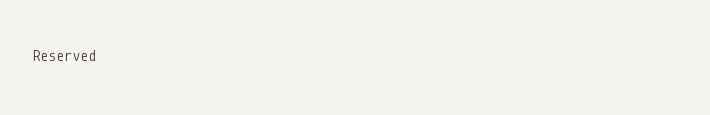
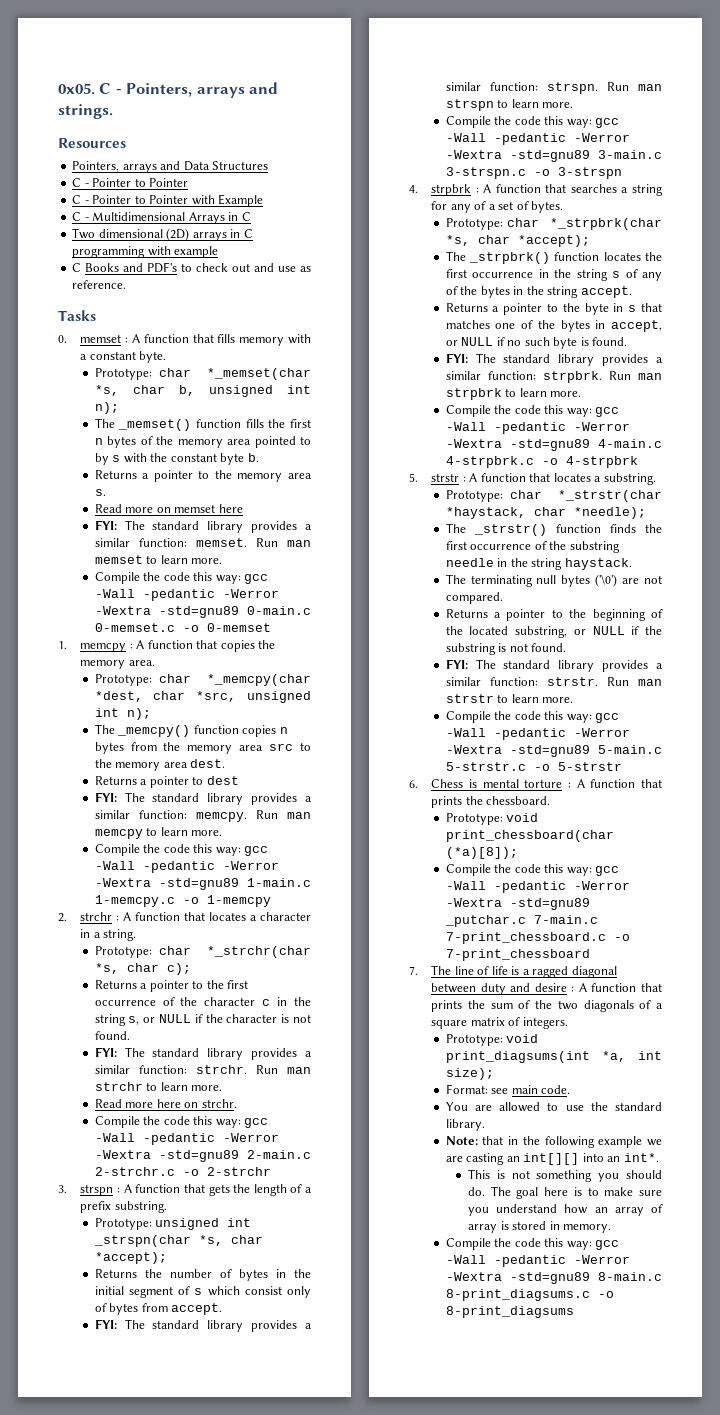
- Reserved
+ 0x05. C - Pointers, arrays and strings.
+ Resources
+ Pointers, arrays and Data Structures
+ C - Pointer to Pointer
+ C - Pointer to Pointer with Example
+ C - Multidimensional Arrays in C
+ Two dimensional (2D) arrays in C programming with example
+ C Books and PDF's to check out and use as reference.
+ Tasks
+ 0. memset : A function that fills memory with a constant byte.
+ Prototype: char *_memset(char *s, char b, unsigned int n);
+ The _memset() function fills the first n bytes of the memory area pointed to by s with the constant byte b.
+ Returns a pointer to the memory area s.
+ Read more on memset here
+ FYI: The standard library provides a similar function: memset. Run man memset to learn more.
+ Compile the code this way: gcc -Wall -pedantic -Werror -Wextra -std=gnu89 0-main.c 0-memset.c -o 0-memset
+ 1. memcpy : A function that copies the memory area.
+ Prototype: char *_memcpy(char *dest, char *src, unsigned int n);
+ The _memcpy() function copies n bytes from the memory area src to the memory area dest.
+ Returns a pointer to dest
+ FYI: The standard library provides a similar function: memcpy. Run man memcpy to learn more.
+ Compile the code this way: gcc -Wall -pedantic -Werror -Wextra -std=gnu89 1-main.c 1-memcpy.c -o 1-memcpy
+ 2. strchr : A function that locates a character in a string.
+ Prototype: char *_strchr(char *s, char c);
+ Returns a pointer to the first occurrence of the character c in the string s, or NULL if the character is not found.
+ FYI: The standard library provides a similar function: strchr. Run man strchr to learn more.
+ Read more here on strchr.
+ Compile the code this way: gcc -Wall -pedantic -Werror -Wextra -std=gnu89 2-main.c 2-strchr.c -o 2-strchr
+ 3. strspn : A function that gets the length of a prefix substring.
+ Prototype: unsigned int _strspn(char *s, char *accept);
+ Returns the number of bytes in the initial segment of s which consist only of bytes from accept.
+ FYI: The standard library provides a similar function: strspn. Run man strspn to learn more.
+ Compile the code this way: gcc -Wall -pedantic -Werror -Wextra -std=gnu89 3-main.c 3-strspn.c -o 3-strspn
+ 4. strpbrk : A function that searches a string for any of a set of bytes.
+ Prototype: char *_strpbrk(char *s, char *accept);
+ The _strpbrk() function locates the first occurrence in the string s of any of the bytes in the string accept.
+ Returns a pointer to the byte in s that matches one of the bytes in accept, or NULL if no such byte is found.
+ FYI: The standard library provides a similar function: strpbrk. Run man strpbrk to learn more.
+ Compile the code this way: gcc -Wall -pedantic -Werror -Wextra -std=gnu89 4-main.c 4-strpbrk.c -o 4-strpbrk
+ 5. strstr : A function that locates a substring.
+ Prototype: char *_strstr(char *haystack, char *needle);
+ The _strstr() function finds the first occurrence of the substring needle in the string haystack.
+ The terminating null bytes ('\0') are not compared.
+ Returns a pointer to the beginning of the located substring, or NULL if the substring is not found.
+ FYI: The standard library provides a similar function: strstr. Run man strstr to learn more.
+ Compile the code this way: gcc -Wall -pedantic -Werror -Wextra -std=gnu89 5-main.c 5-strstr.c -o 5-strstr
+ 6. Chess is mental torture : A function that prints the chessboard.
+ Prototype: void print_chessboard(char (*a)[8]);
+ Compile the code this way: gcc -Wall -pedantic -Werror -Wextra -std=gnu89 _putchar.c 7-main.c 7-print_chessboard.c -o 7-print_chessboard
+ 7. The line of life is a ragged diagonal between duty and desire : A function that prints the sum of the two diagonals of a square matrix of integers.
+ Prototype: void print_diagsums(int *a, int size);
+ Format: see main code.
+ You are allowed to use the standard library.
+ Note: that in the following example we are casting an int[][] into an int*.
+ This is not something you should do. The goal here is to make sure you understand how an array of array is stored in memory.
+ Compile the code this way: gcc -Wall -pedantic -Werror -Wextra -std=gnu89 8-main.c 8-print_diagsums.c -o 8-print_diagsums

